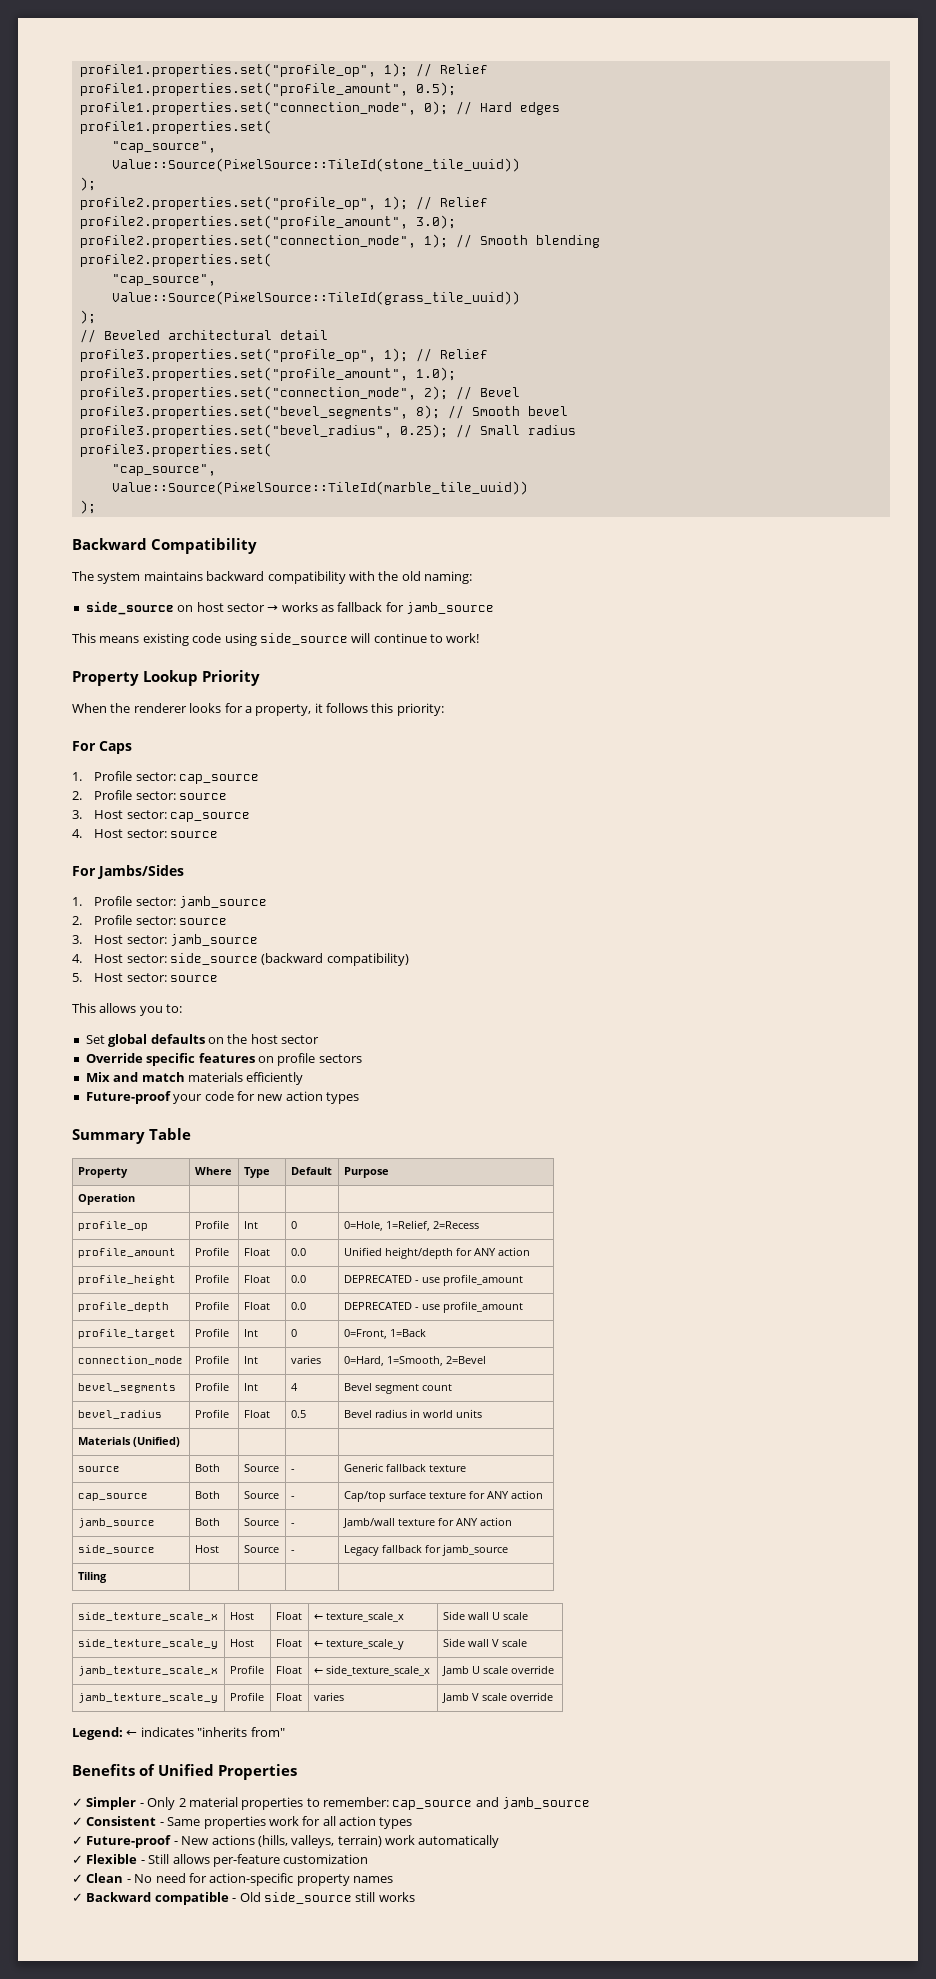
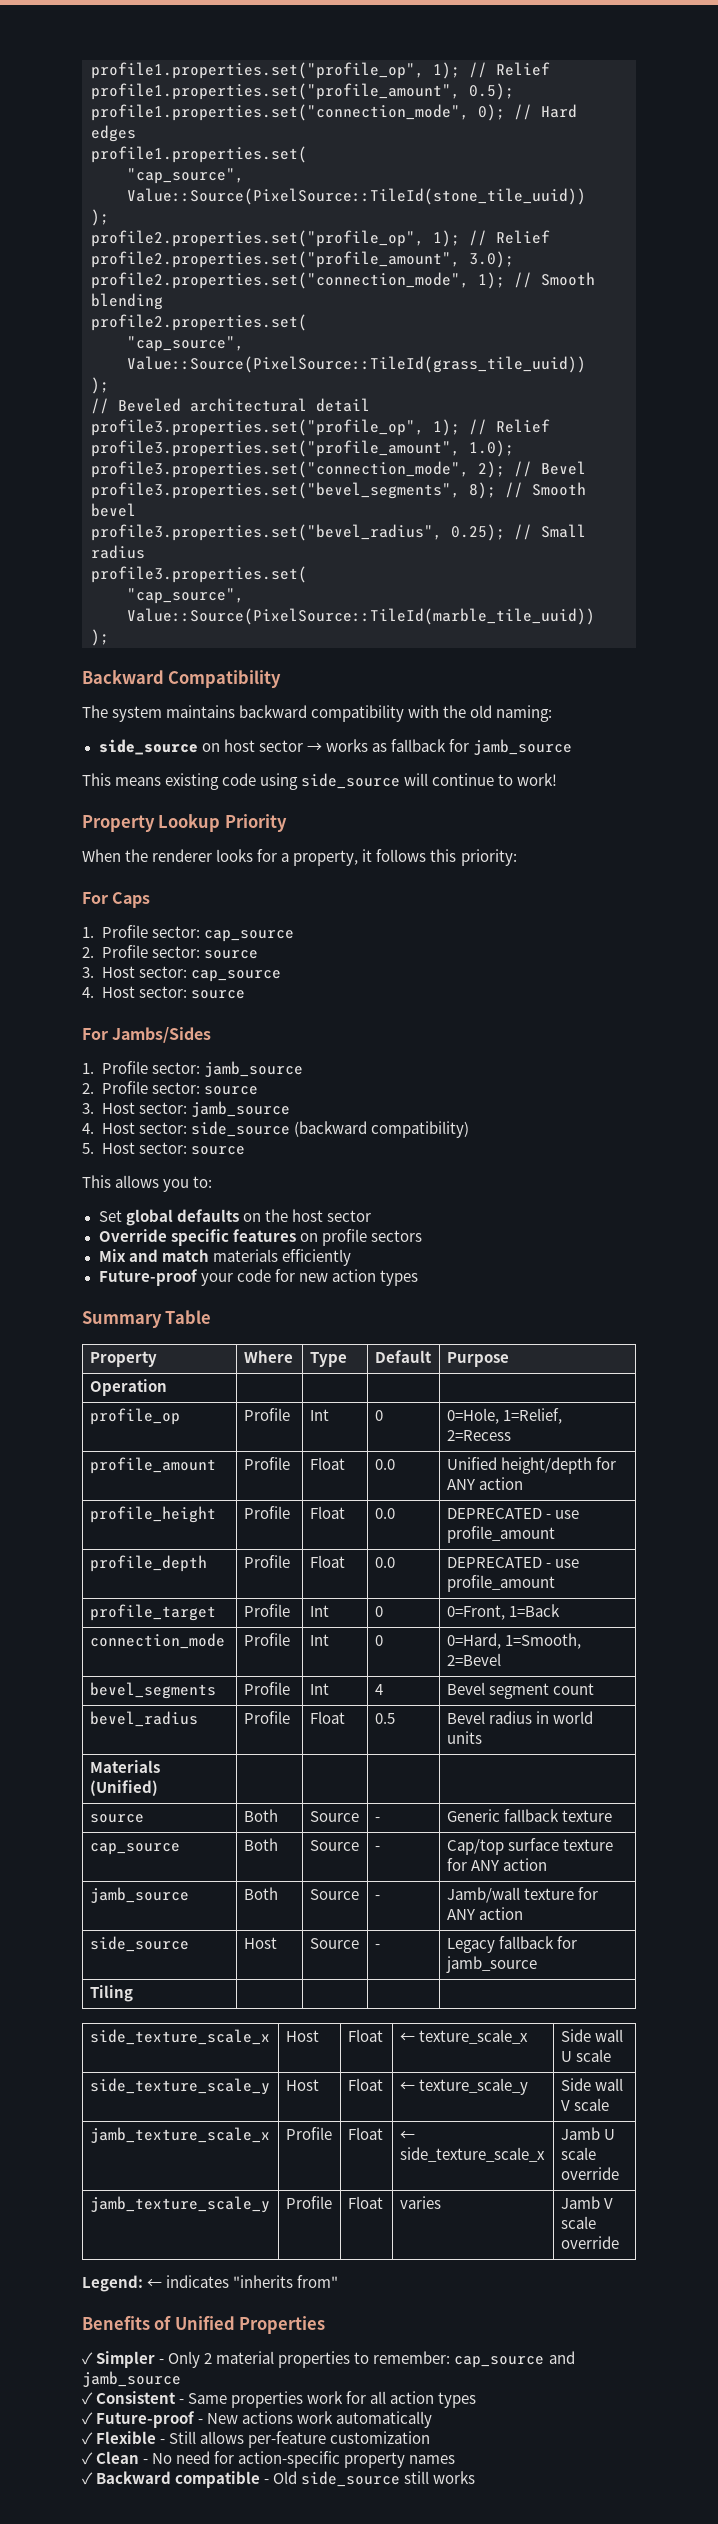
- connection_mode | Profile | Int | varies | 0=Hard, 1=Smooth, 2=Bevel
+ connection_mode | Profile | Int | 0 | 0=Hard, 1=Smooth, 2=Bevel
- ✓ Future-proof - New actions (hills, valleys, terrain) work automatically
+ ✓ Future-proof - New actions work automatically

